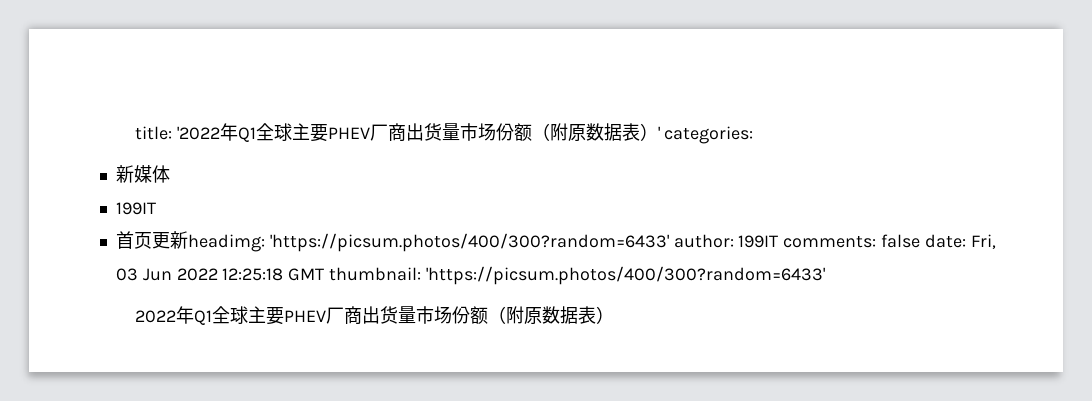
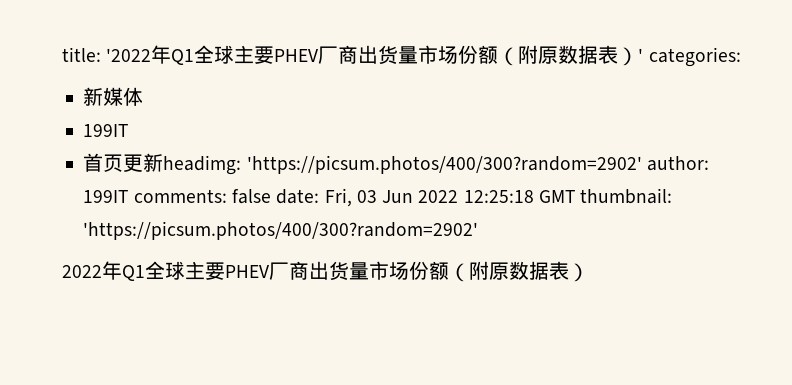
- 首页更新headimg: 'https://picsum.photos/400/300?random=6433' author: 199IT comments: false date: Fri, 03 Jun 2022 12:25:18 GMT thumbnail: 'https://picsum.photos/400/300?random=6433'
+ 首页更新headimg: 'https://picsum.photos/400/300?random=2902' author: 199IT comments: false date: Fri, 03 Jun 2022 12:25:18 GMT thumbnail: 'https://picsum.photos/400/300?random=2902'

